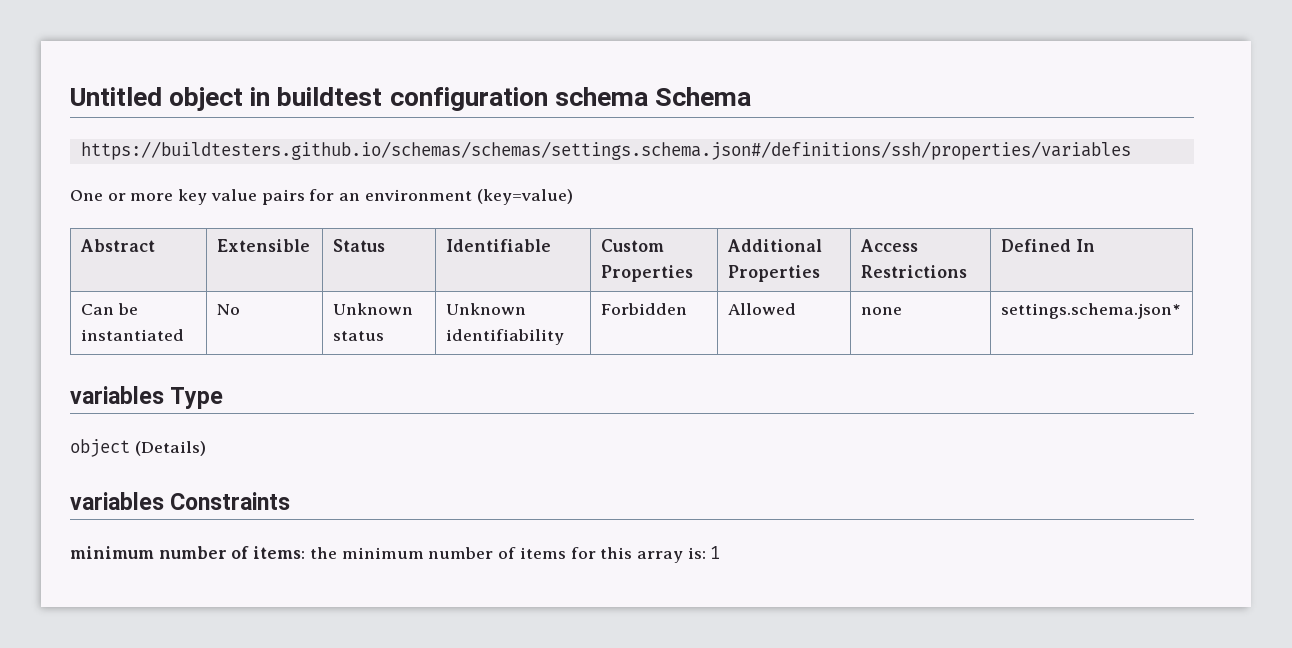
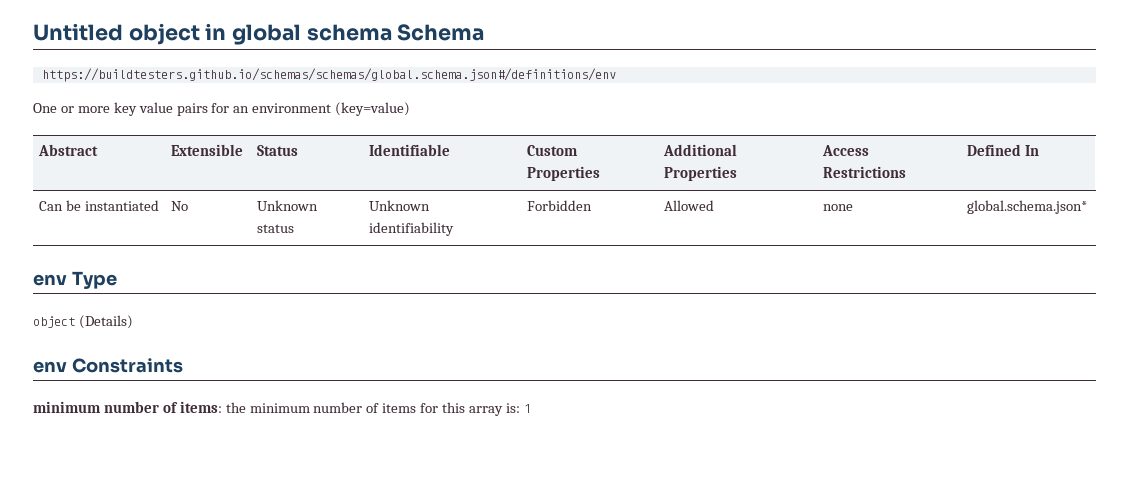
- Untitled object in buildtest configuration schema Schema
+ Untitled object in global schema Schema
- https://buildtesters.github.io/schemas/schemas/settings.schema.json#/definitions/ssh/properties/variables
+ https://buildtesters.github.io/schemas/schemas/global.schema.json#/definitions/env
- Can be instantiated | No | Unknown status | Unknown identifiability | Forbidden | Allowed | none | settings.schema.json*
- variables Type
+ Can be instantiated | No | Unknown status | Unknown identifiability | Forbidden | Allowed | none | global.schema.json*
+ env Type
- variables Constraints
+ env Constraints

